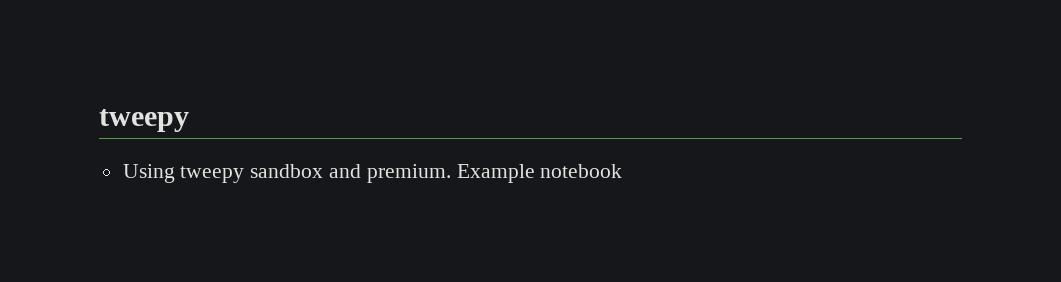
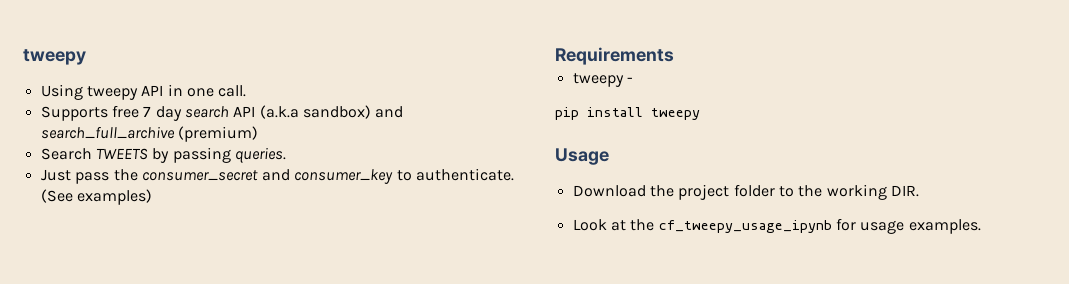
- Using tweepy sandbox and premium. Example notebook
+ Using tweepy API in one call.
+ Supports free 7 day search API (a.k.a sandbox) and search_full_archive (premium)
+ Search TWEETS by passing queries.
+ Just pass the consumer_secret and consumer_key to authenticate. (See examples)
+ Requirements
+ tweepy -
+ pip install tweepy
+ Usage
+ Download the project folder to the working DIR.
+ Look at the cf_tweepy_usage_ipynb for usage examples.

